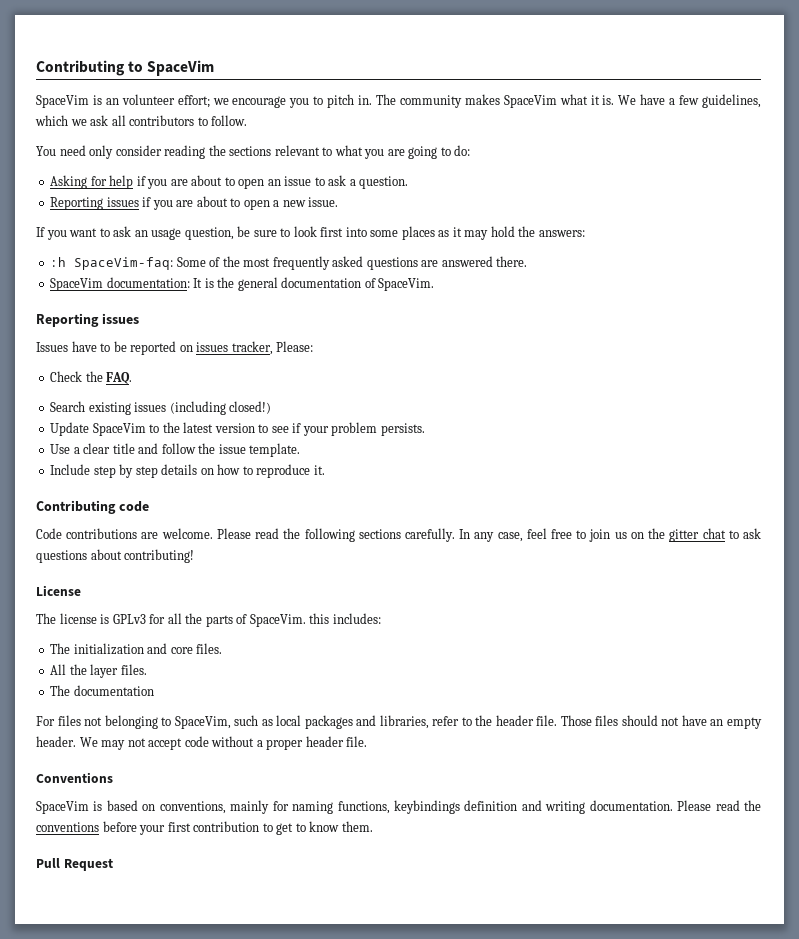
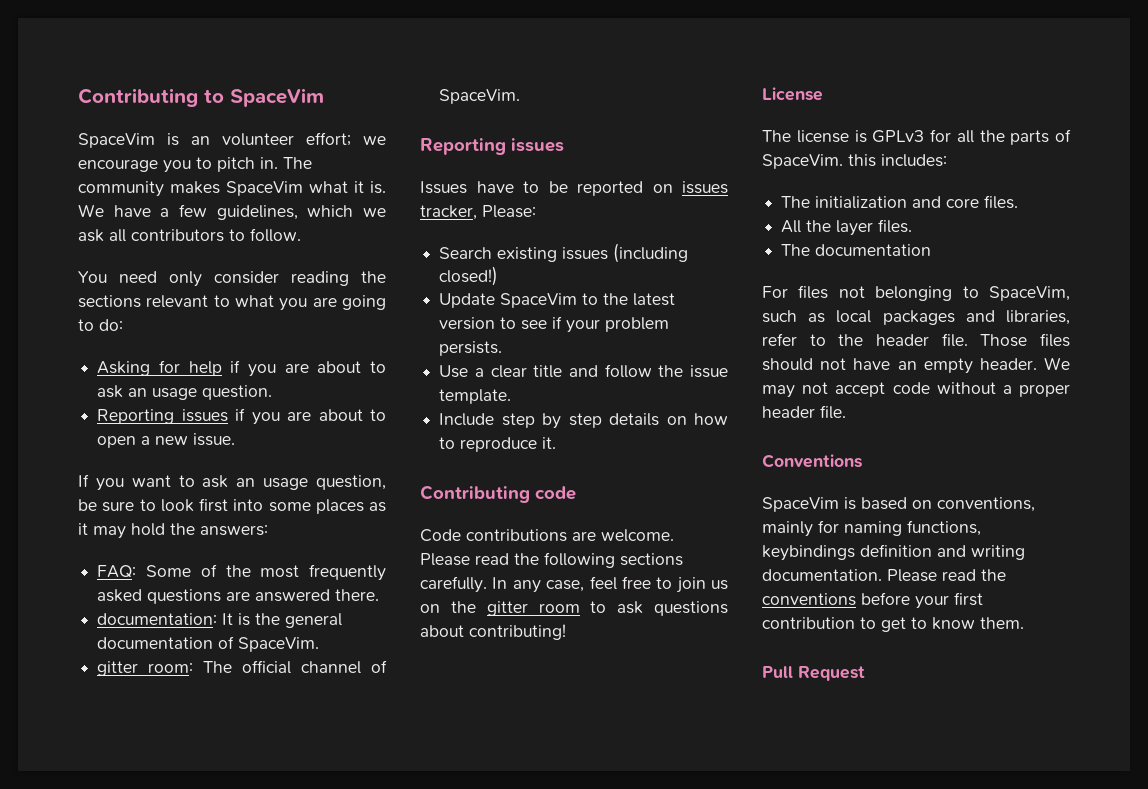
- Asking for help if you are about to open an issue to ask a question.
+ Asking for help if you are about to ask an usage question.
- :h SpaceVim-faq: Some of the most frequently asked questions are answered there.
+ FAQ: Some of the most frequently asked questions are answered there.
- SpaceVim documentation: It is the general documentation of SpaceVim.
+ documentation: It is the general documentation of SpaceVim.
+ gitter room: The official channel of SpaceVim.
- Check the FAQ.
- In any case, feel free to join us on the gitter chat to ask questions about contributing!
+ In any case, feel free to join us on the gitter room to ask questions about contributing!

